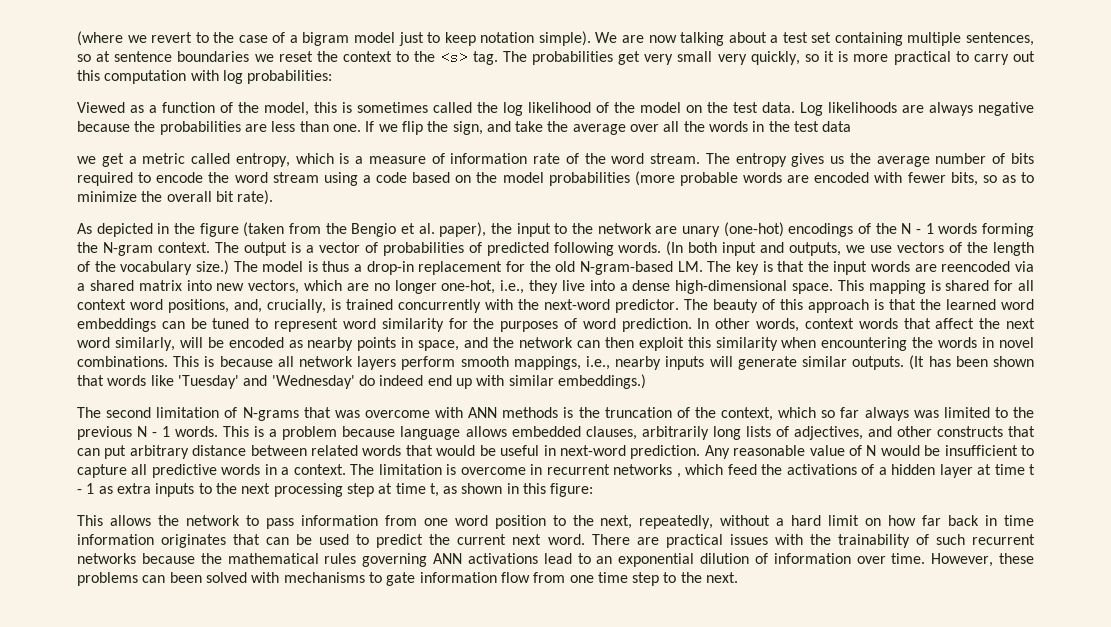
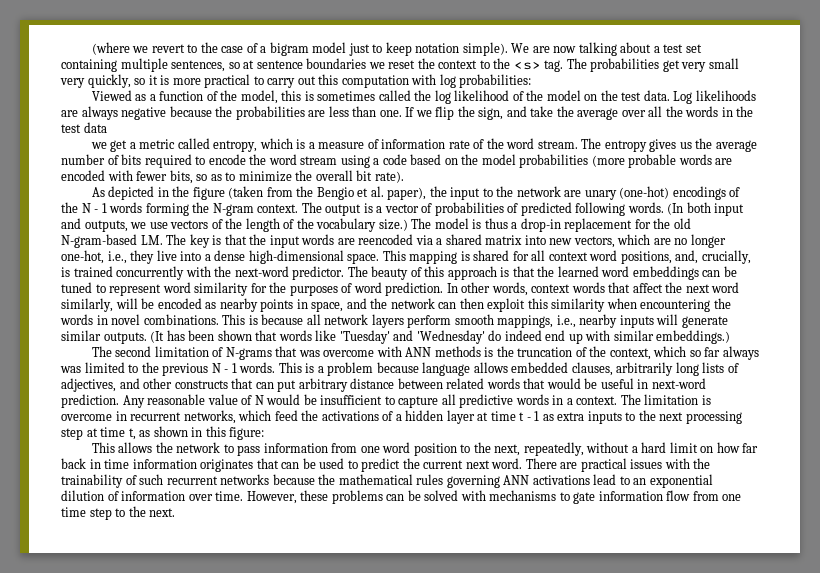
- The limitation is overcome in recurrent networks , which feed the activations of a hidden layer at time t - 1 as extra inputs to the next processing step at time t, as shown in this figure:
+ The limitation is overcome in recurrent networks, which feed the activations of a hidden layer at time t - 1 as extra inputs to the next processing step at time t, as shown in this figure:
- However, these problems can been solved with mechanisms to gate information flow from one time step to the next.
+ However, these problems can be solved with mechanisms to gate information flow from one time step to the next.

